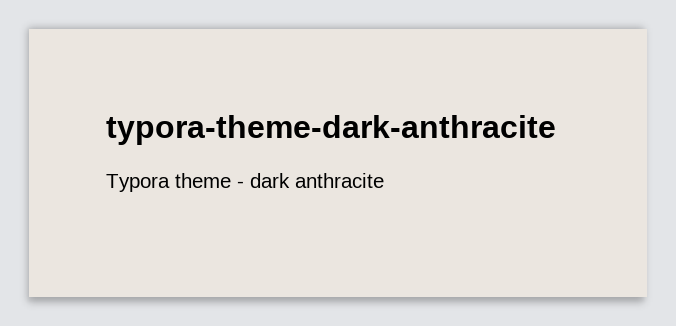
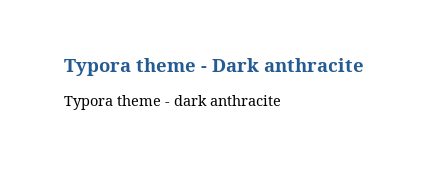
- typora-theme-dark-anthracite
+ Typora theme - Dark anthracite

